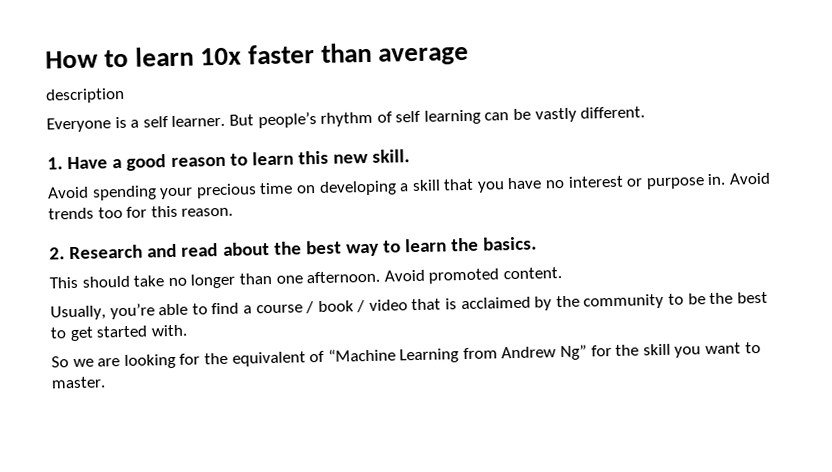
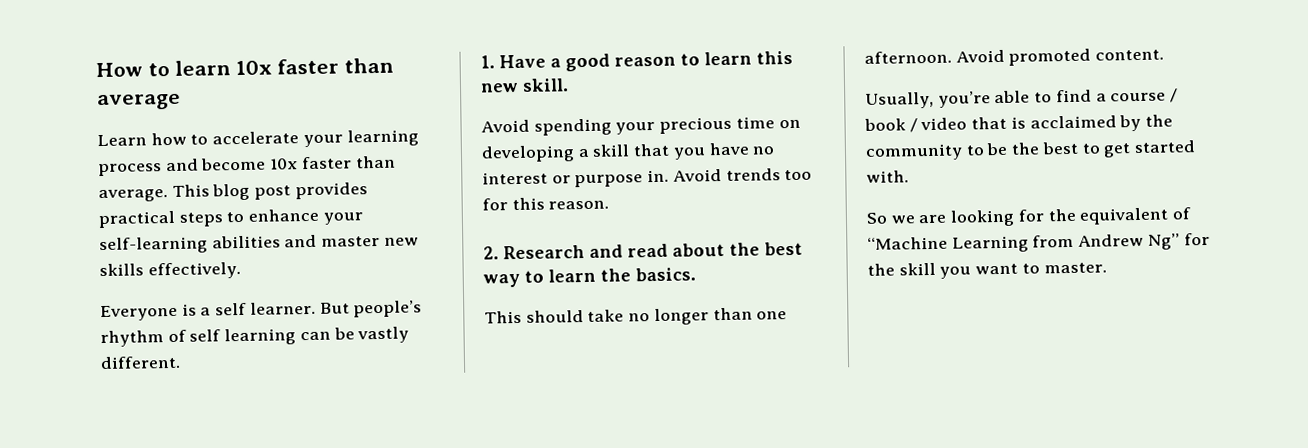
- description
+ Learn how to accelerate your learning process and become 10x faster than average. This blog post provides practical steps to enhance your self-learning abilities and master new skills effectively.

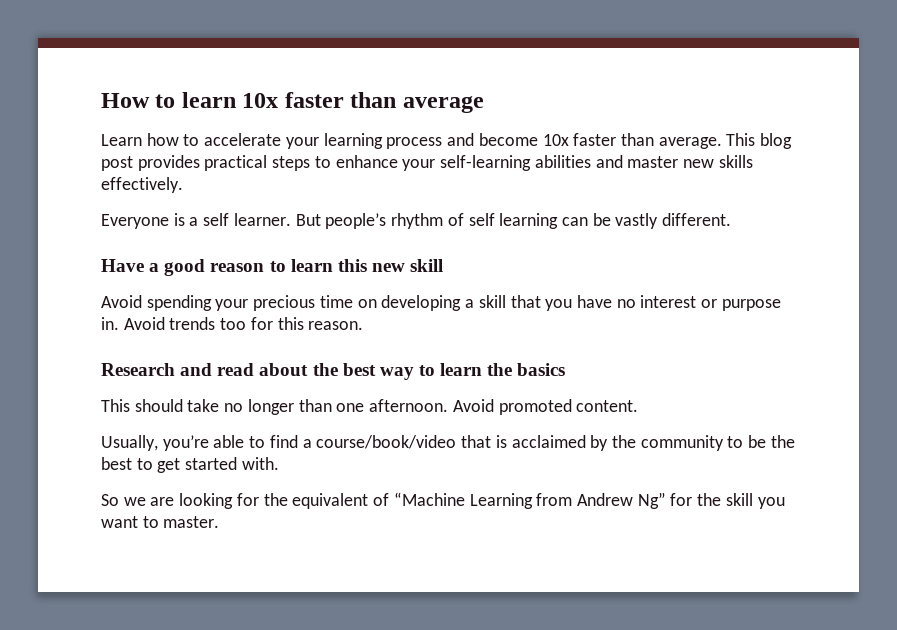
- 1. Have a good reason to learn this new skill.
+ Have a good reason to learn this new skill
- 2. Research and read about the best way to learn the basics.
+ Research and read about the best way to learn the basics
- Usually, you’re able to find a course / book / video that is acclaimed by the community to be the best to get started with.
+ Usually, you’re able to find a course/book/video that is acclaimed by the community to be the best to get started with.

